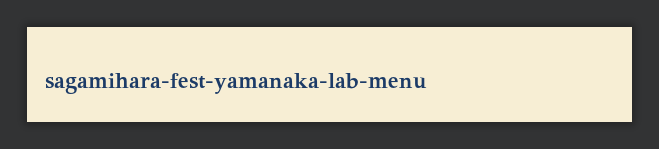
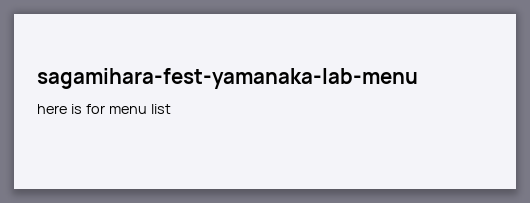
+ here is for menu list

